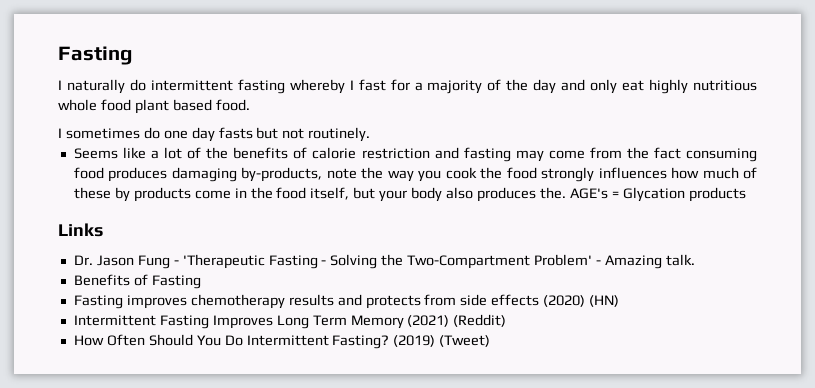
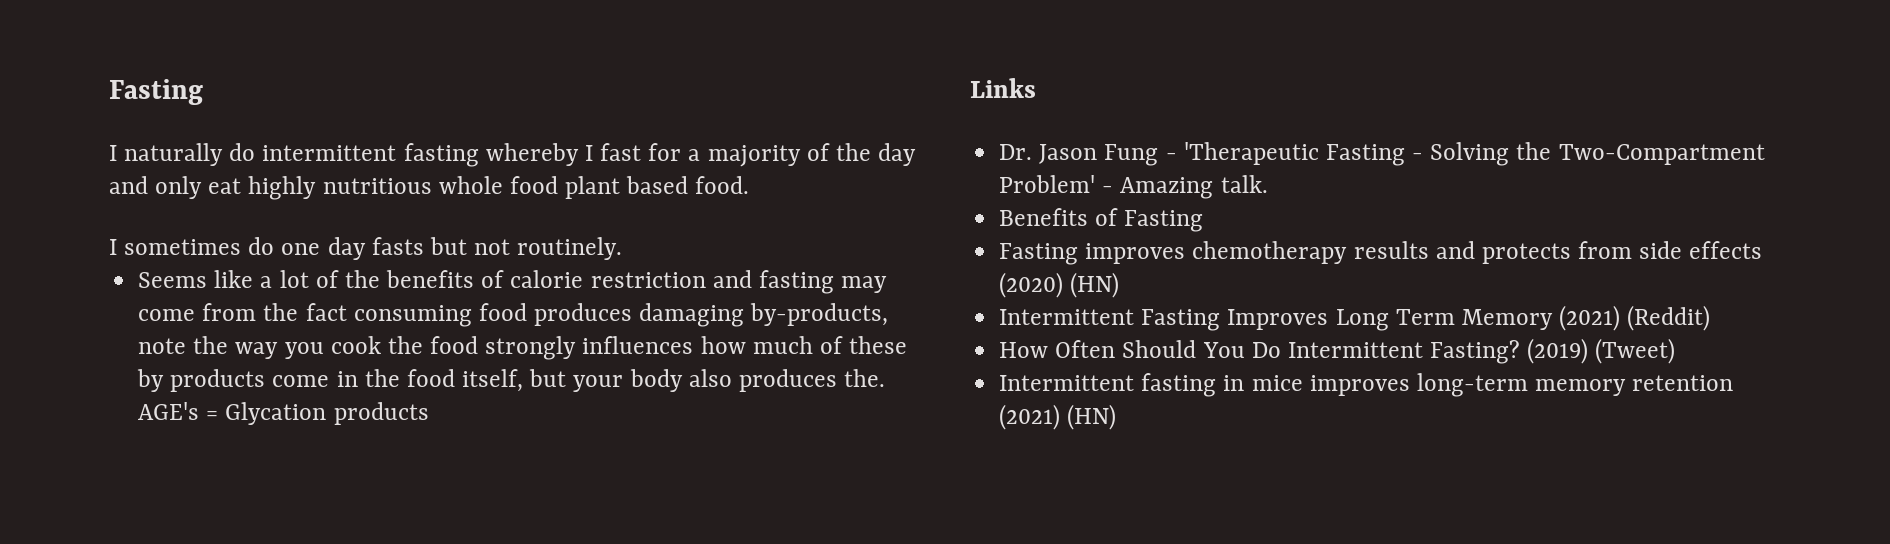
+ Intermittent fasting in mice improves long-term memory retention (2021) (HN)

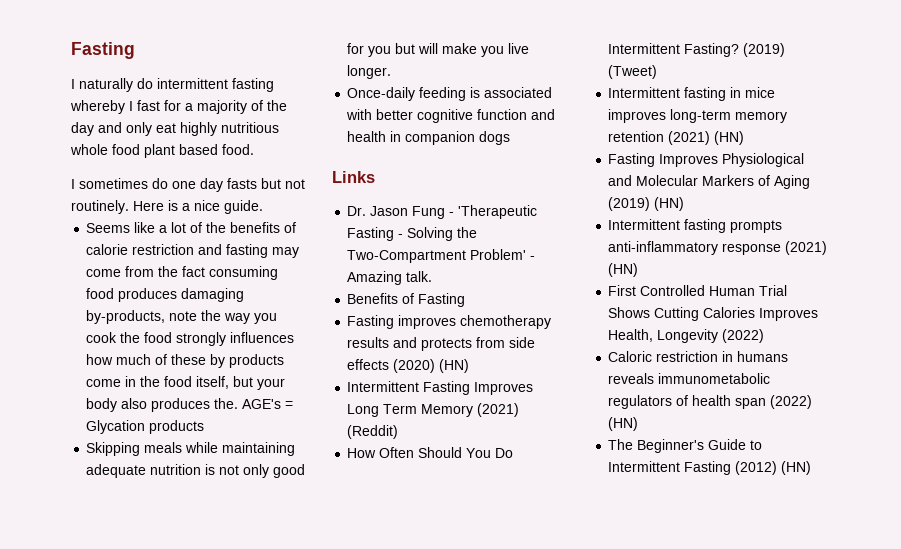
+ Here is a nice guide.
+ Skipping meals while maintaining adequate nutrition is not only good for you but will make you live longer.
+ Once-daily feeding is associated with better cognitive function and health in companion dogs
+ Fasting Improves Physiological and Molecular Markers of Aging (2019) (HN)
+ Intermittent fasting prompts anti-inflammatory response (2021) (HN)
+ First Controlled Human Trial Shows Cutting Calories Improves Health, Longevity (2022)
+ Caloric restriction in humans reveals immunometabolic regulators of health span (2022) (HN)
+ The Beginner's Guide to Intermittent Fasting (2012) (HN)

